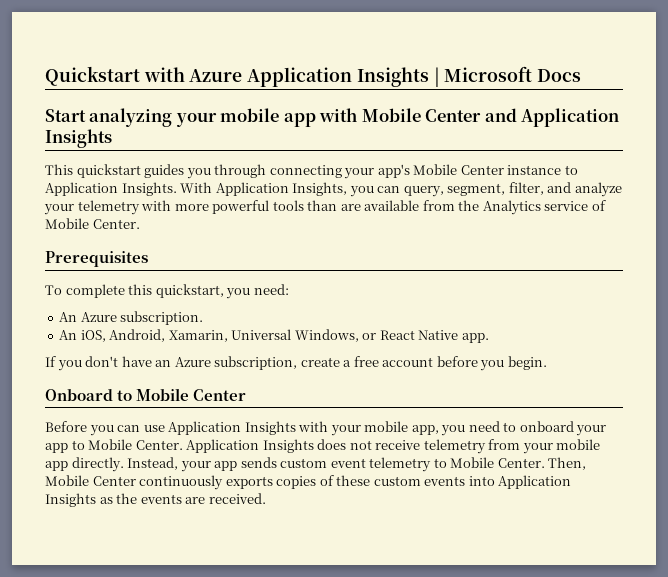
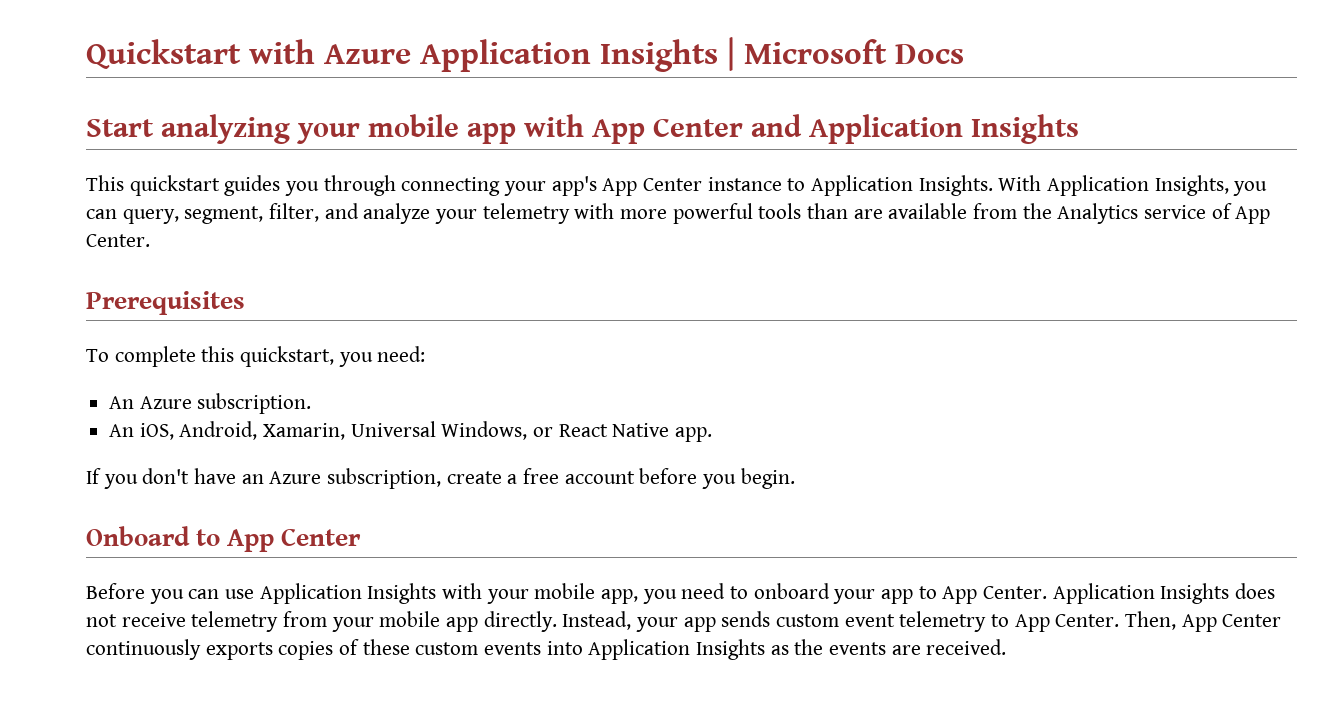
- Start analyzing your mobile app with Mobile Center and Application Insights
+ Start analyzing your mobile app with App Center and Application Insights
- This quickstart guides you through connecting your app's Mobile Center instance to Application Insights.
+ This quickstart guides you through connecting your app's App Center instance to Application Insights.
- With Application Insights, you can query, segment, filter, and analyze your telemetry with more powerful tools than are available from the Analytics service of Mobile Center.
+ With Application Insights, you can query, segment, filter, and analyze your telemetry with more powerful tools than are available from the Analytics service of App Center.
- Onboard to Mobile Center
+ Onboard to App Center
- Before you can use Application Insights with your mobile app, you need to onboard your app to Mobile Center.
+ Before you can use Application Insights with your mobile app, you need to onboard your app to App Center.
- Instead, your app sends custom event telemetry to Mobile Center.
+ Instead, your app sends custom event telemetry to App Center.
- Then, Mobile Center continuously exports copies of these custom events into Application Insights as the events are received.
+ Then, App Center continuously exports copies of these custom events into Application Insights as the events are received.

